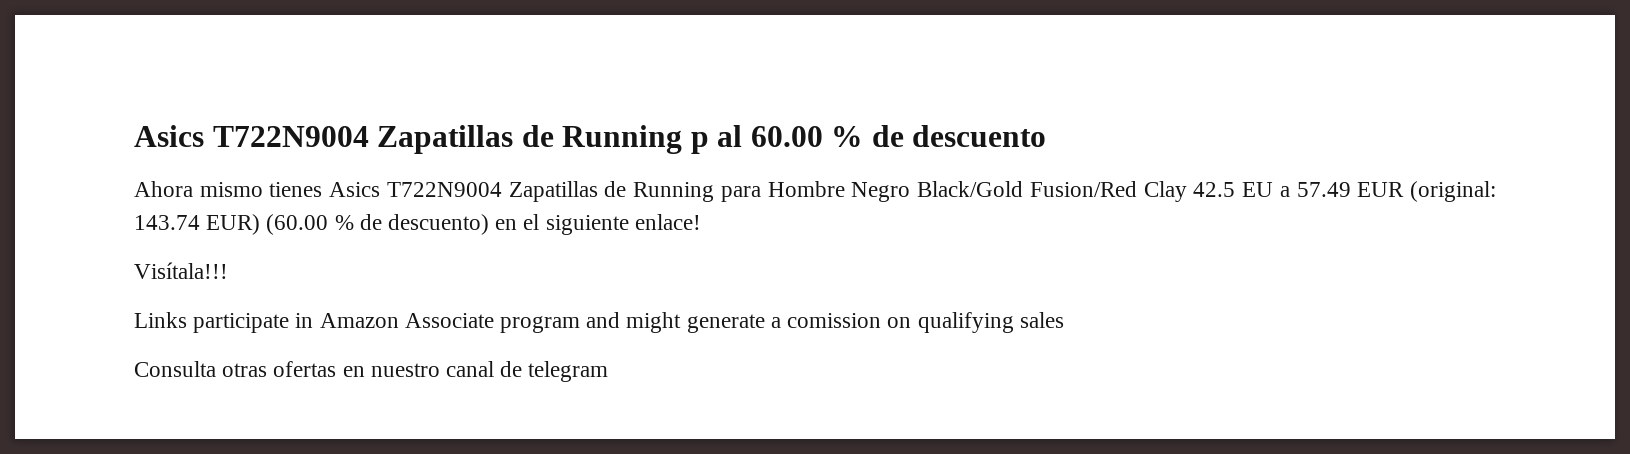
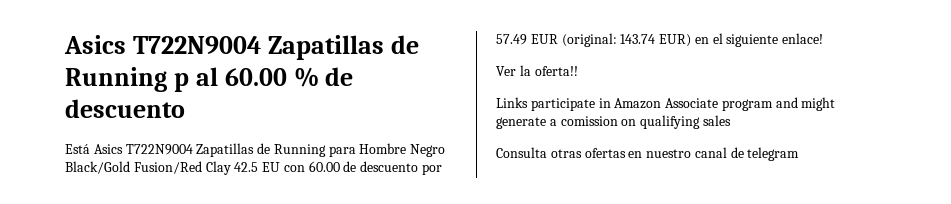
- Ahora mismo tienes Asics T722N9004 Zapatillas de Running para Hombre Negro Black/Gold Fusion/Red Clay 42.5 EU a 57.49 EUR (original: 143.74 EUR) (60.00 % de descuento) en el siguiente enlace!
+ Está Asics T722N9004 Zapatillas de Running para Hombre Negro Black/Gold Fusion/Red Clay 42.5 EU con 60.00 de descuento por 57.49 EUR (original: 143.74 EUR) en el siguiente enlace!
- Visítala!!!
+ Ver la oferta!!

